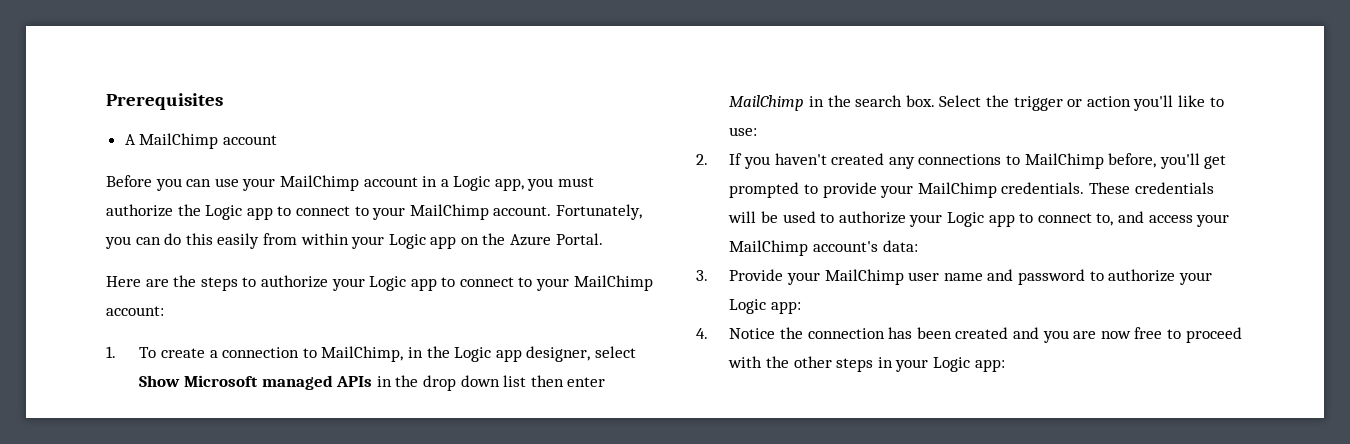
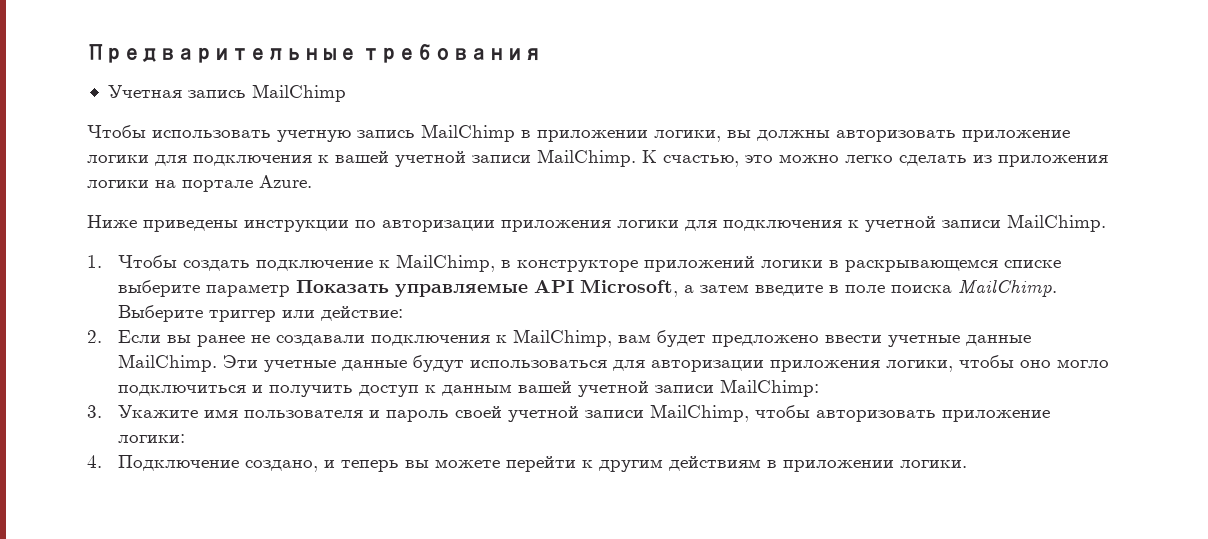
- Prerequisites
- A MailChimp account
- Before you can use your MailChimp account in a Logic app, you must authorize the Logic app to connect to your MailChimp account. Fortunately, you can do this easily from within your Logic app on the Azure Portal.
- Here are the steps to authorize your Logic app to connect to your MailChimp account:
- 1. To create a connection to MailChimp, in the Logic app designer, select Show Microsoft managed APIs in the drop down list then enter MailChimp in the search box. Select the trigger or action you'll like to use:
- 2. If you haven't created any connections to MailChimp before, you'll get prompted to provide your MailChimp credentials. These credentials will be used to authorize your Logic app to connect to, and access your MailChimp account's data:
- 3. Provide your MailChimp user name and password to authorize your Logic app:
- 4. Notice the connection has been created and you are now free to proceed with the other steps in your Logic app:
+ Предварительные требования
+ Учетная запись MailChimp
+ Чтобы использовать учетную запись MailChimp в приложении логики, вы должны авторизовать приложение логики для подключения к вашей учетной записи MailChimp. К счастью, это можно легко сделать из приложения логики на портале Azure.
+ Ниже приведены инструкции по авторизации приложения логики для подключения к учетной записи MailChimp.
+ 1. Чтобы создать подключение к MailChimp, в конструкторе приложений логики в раскрывающемся списке выберите параметр Показать управляемые API Microsoft, а затем введите в поле поиска MailChimp. Выберите триггер или действие:
+ 2. Если вы ранее не создавали подключения к MailChimp, вам будет предложено ввести учетные данные MailChimp. Эти учетные данные будут использоваться для авторизации приложения логики, чтобы оно могло подключиться и получить доступ к данным вашей учетной записи MailChimp:
+ 3. Укажите имя пользователя и пароль своей учетной записи MailChimp, чтобы авторизовать приложение логики:
+ 4. Подключение создано, и теперь вы можете перейти к другим действиям в приложении логики.

